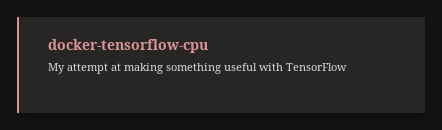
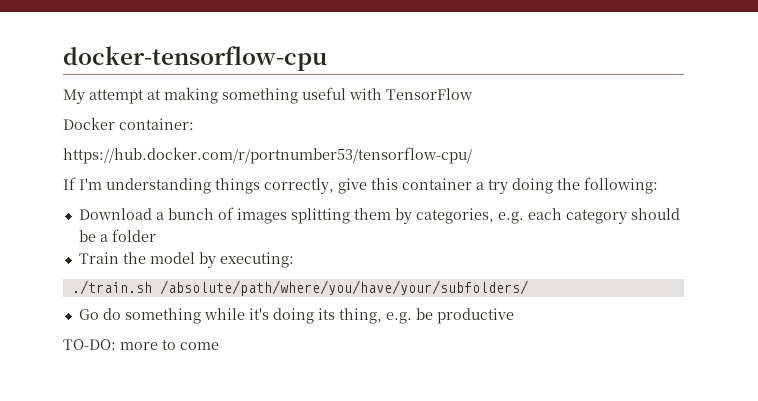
+ Docker container:
+ https://hub.docker.com/r/portnumber53/tensorflow-cpu/
+ If I'm understanding things correctly, give this container a try doing the following:
+ Download a bunch of images splitting them by categories, e.g. each category should be a folder
+ Train the model by executing:
+ ./train.sh /absolute/path/where/you/have/your/subfolders/
+ Go do something while it's doing its thing, e.g. be productive
+ TO-DO: more to come

